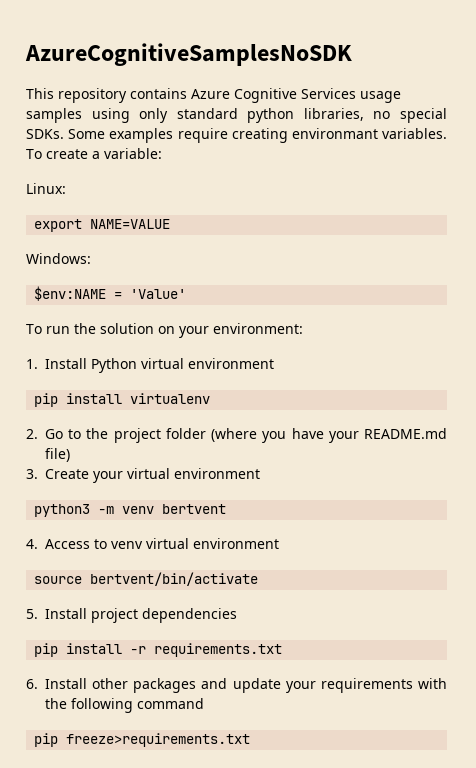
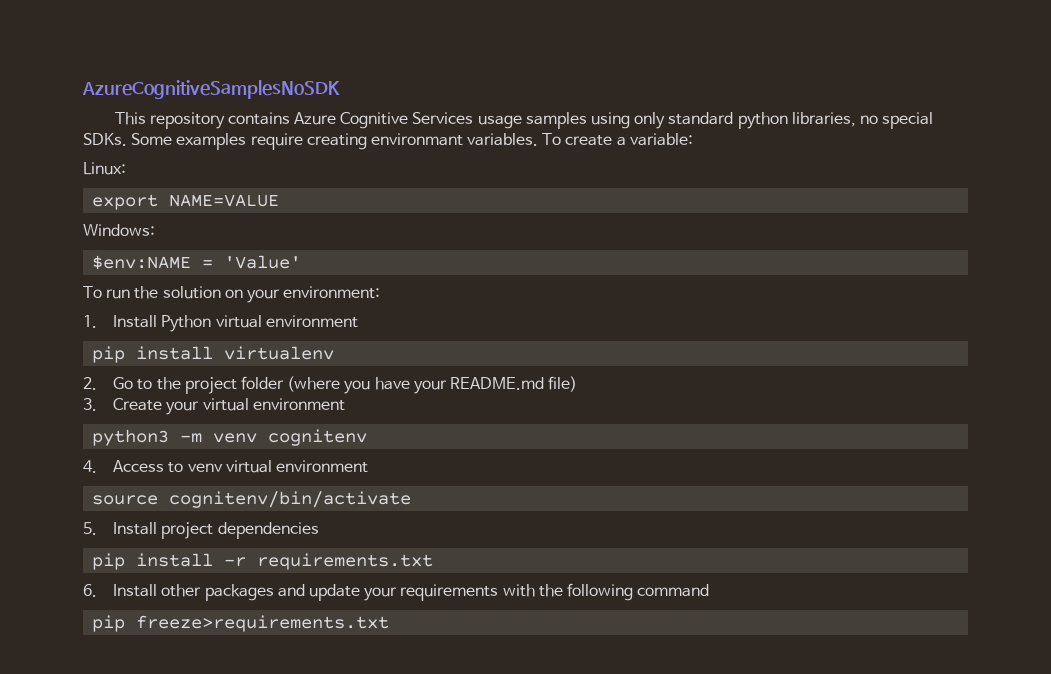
- python3 -m venv bertvent
+ python3 -m venv cognitenv
- source bertvent/bin/activate
+ source cognitenv/bin/activate

